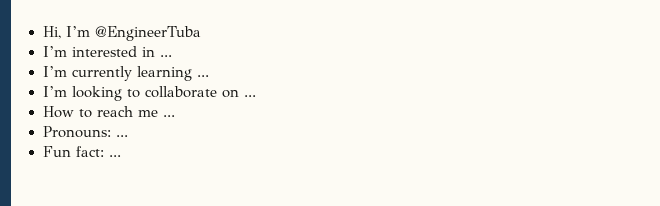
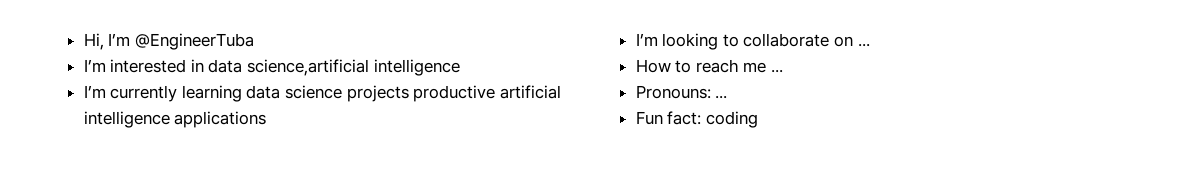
- I’m interested in ...
+ I’m interested in data science,artificial intelligence
- I’m currently learning ...
+ I’m currently learning data science projects productive artificial intelligence applications
- Fun fact: ...
+ Fun fact: coding

